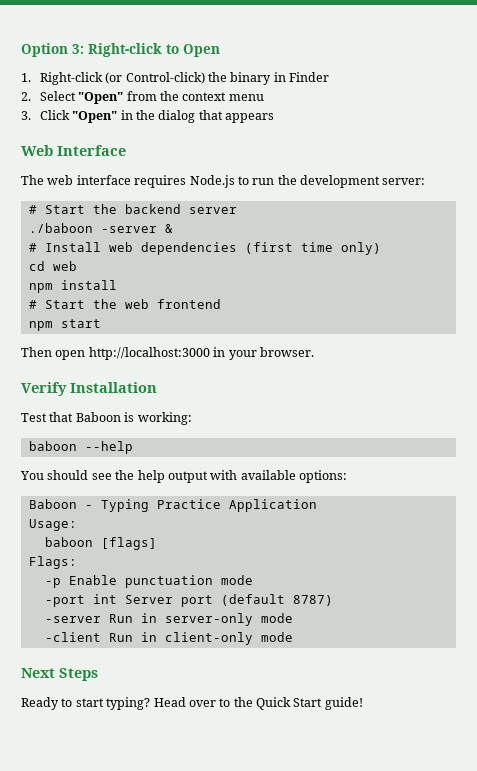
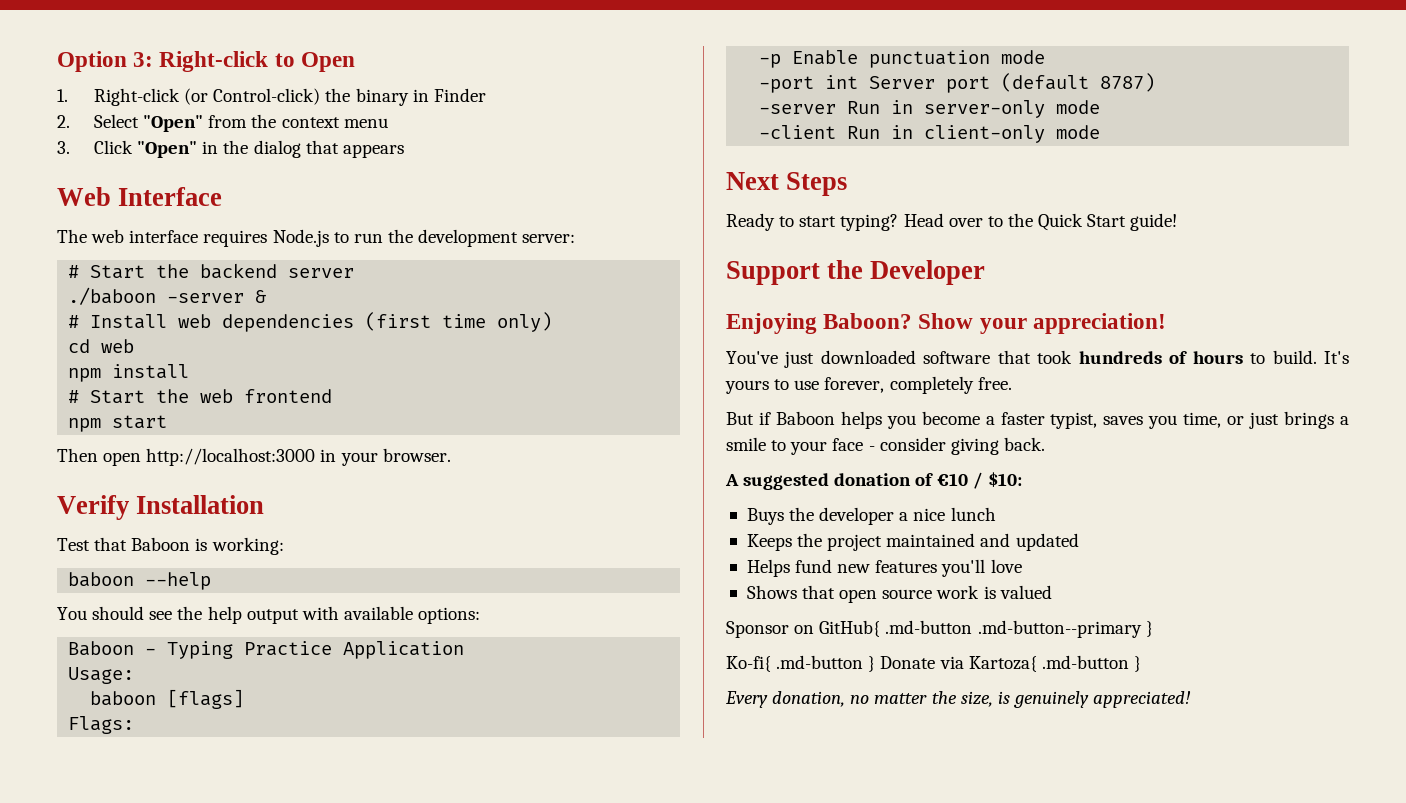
+ Support the Developer
+ Enjoying Baboon? Show your appreciation!
+ You've just downloaded software that took hundreds of hours to build. It's yours to use forever, completely free.
+ But if Baboon helps you become a faster typist, saves you time, or just brings a smile to your face - consider giving back.
+ A suggested donation of €10 / $10:
+ Buys the developer a nice lunch
+ Keeps the project maintained and updated
+ Helps fund new features you'll love
+ Shows that open source work is valued
+ Sponsor on GitHub{ .md-button .md-button--primary }
+ Ko-fi{ .md-button } Donate via Kartoza{ .md-button }
+ Every donation, no matter the size, is genuinely appreciated!

